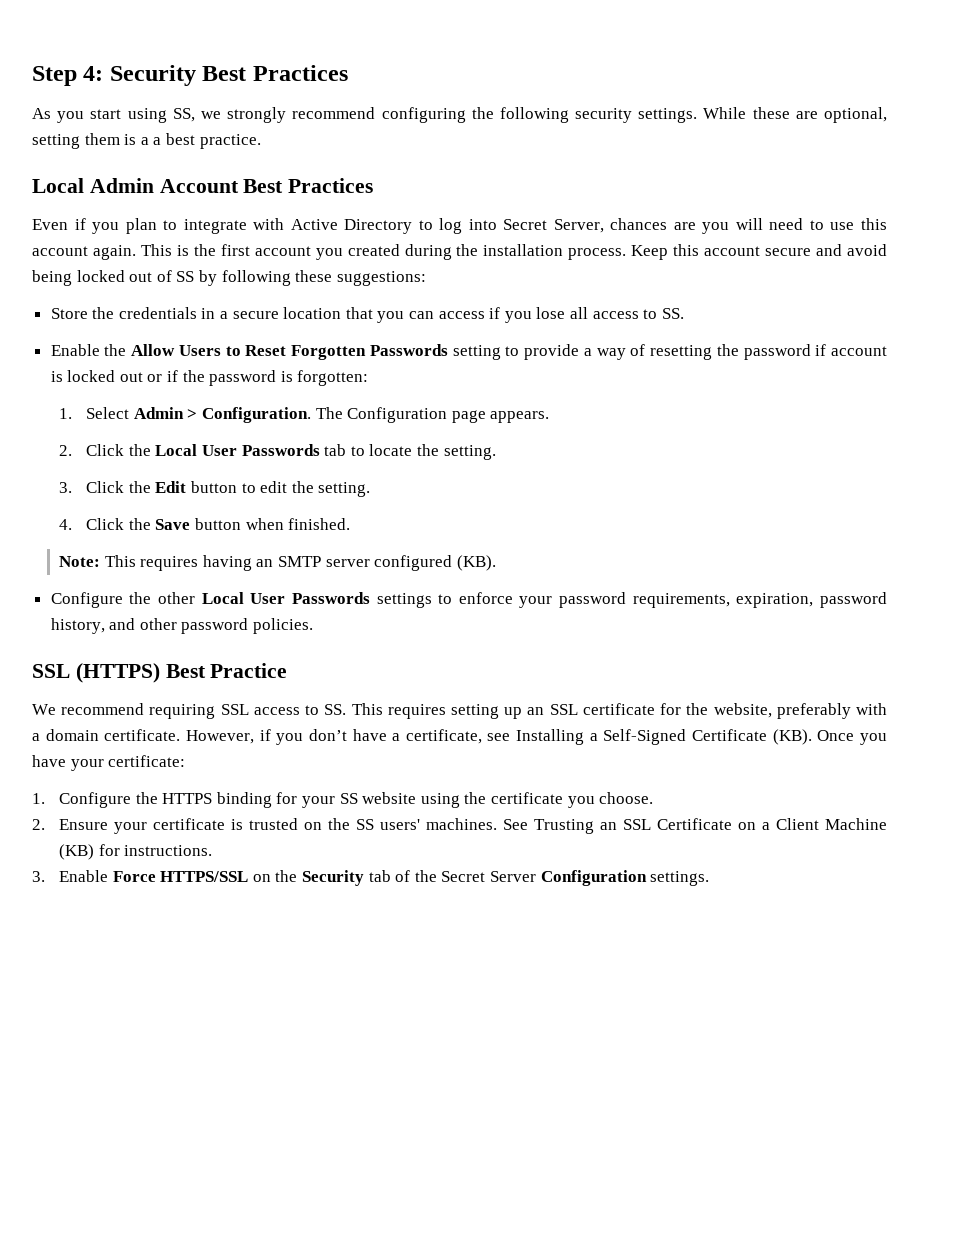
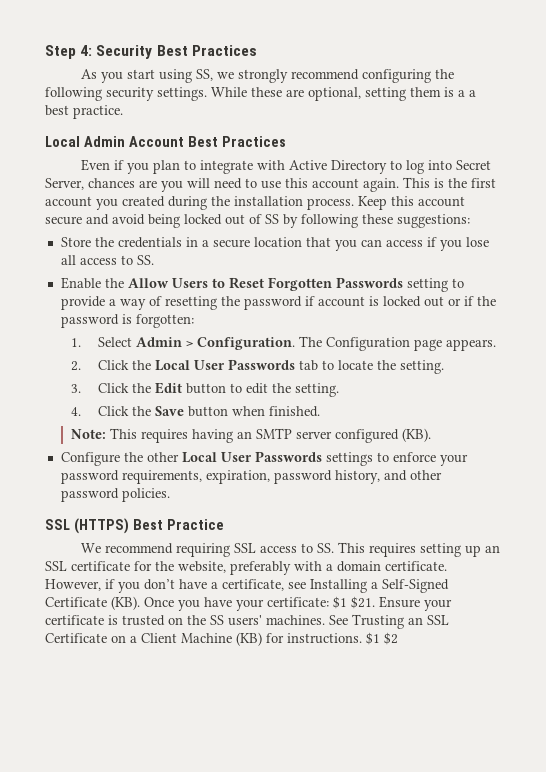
- However, if you don’t have a certificate, see Installing a Self-Signed Certificate (KB). Once you have your certificate:
- 1. Configure the HTTPS binding for your SS website using the certificate you choose.
- 2. Ensure your certificate is trusted on the SS users' machines.
+ However, if you don’t have a certificate, see Installing a Self-Signed Certificate (KB). Once you have your certificate: $1 $21. Ensure your certificate is trusted on the SS users' machines.
- See Trusting an SSL Certificate on a Client Machine (KB) for instructions.
- 3. Enable Force HTTPS/SSL on the Security tab of the Secret Server Configuration settings.
+ See Trusting an SSL Certificate on a Client Machine (KB) for instructions. $1 $2

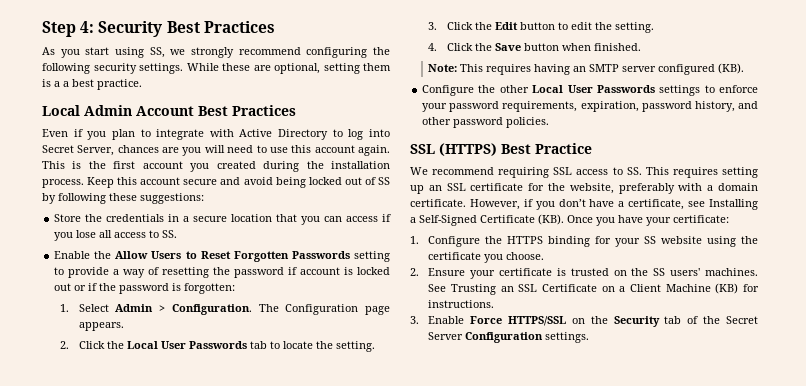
- However, if you don’t have a certificate, see Installing a Self-Signed Certificate (KB). Once you have your certificate: $1 $21. Ensure your certificate is trusted on the SS users' machines.
+ However, if you don’t have a certificate, see Installing a Self-Signed Certificate (KB). Once you have your certificate:
+ 1. Configure the HTTPS binding for your SS website using the certificate you choose.
+ 2. Ensure your certificate is trusted on the SS users' machines.
- See Trusting an SSL Certificate on a Client Machine (KB) for instructions. $1 $2
+ See Trusting an SSL Certificate on a Client Machine (KB) for instructions.
+ 3. Enable Force HTTPS/SSL on the Security tab of the Secret Server Configuration settings.

